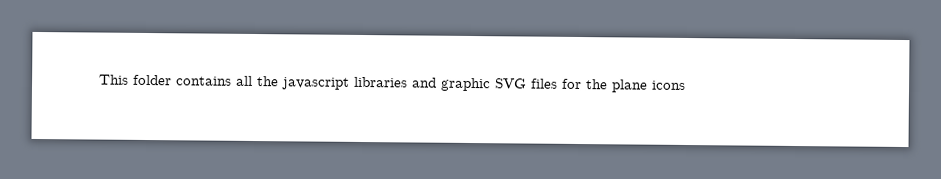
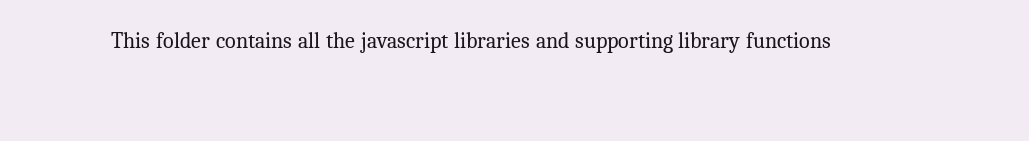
- This folder contains all the javascript libraries and graphic SVG files for the plane icons
+ This folder contains all the javascript libraries and supporting library functions

